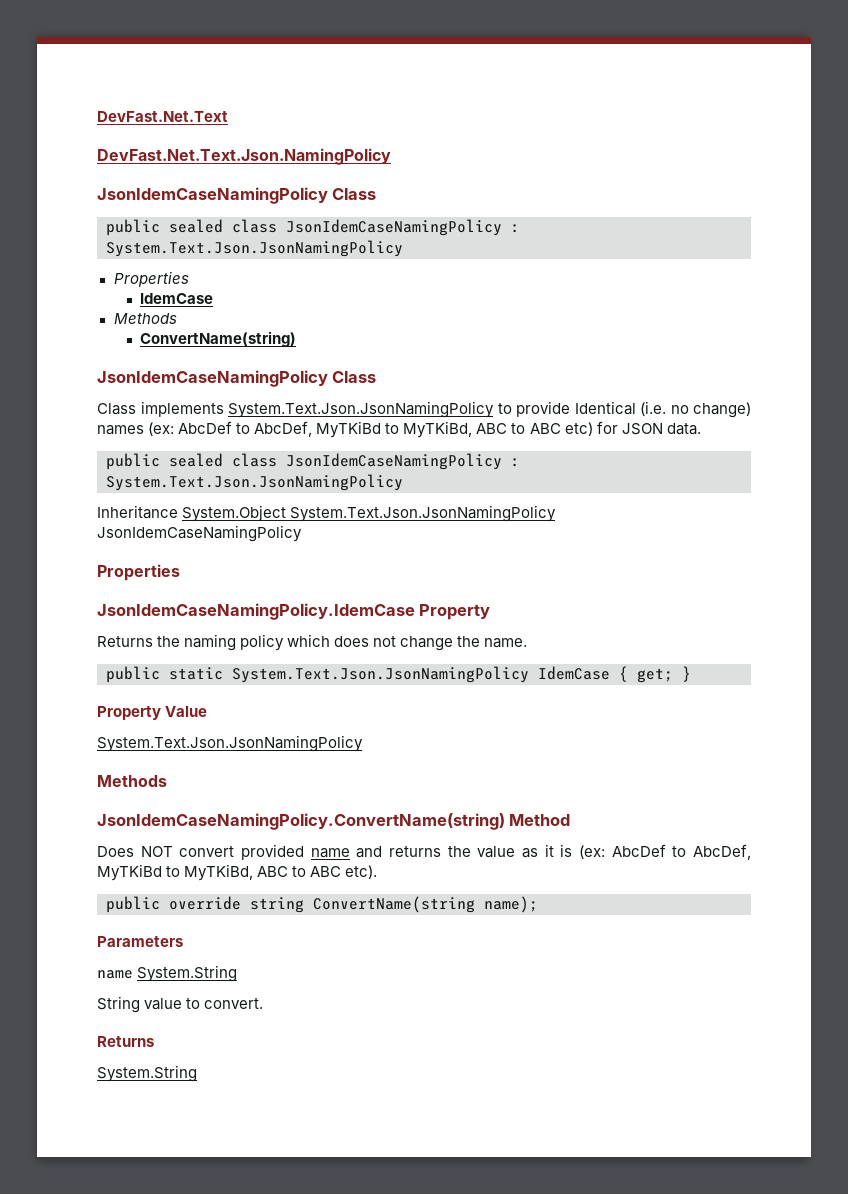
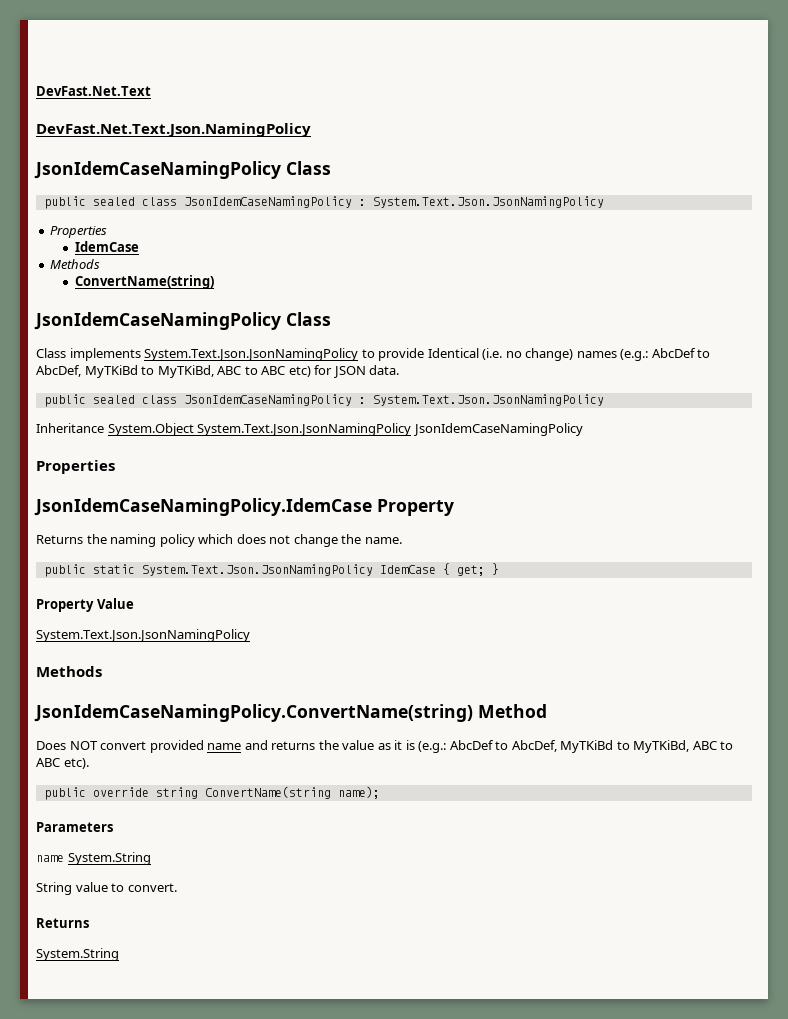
- Class implements System.Text.Json.JsonNamingPolicy to provide Identical (i.e. no change) names (ex: AbcDef to AbcDef, MyTKiBd to MyTKiBd, ABC to ABC etc) for JSON data.
+ Class implements System.Text.Json.JsonNamingPolicy to provide Identical (i.e. no change) names (e.g.: AbcDef to AbcDef, MyTKiBd to MyTKiBd, ABC to ABC etc) for JSON data.
- Does NOT convert provided name and returns the value as it is (ex: AbcDef to AbcDef, MyTKiBd to MyTKiBd, ABC to ABC etc).
+ Does NOT convert provided name and returns the value as it is (e.g.: AbcDef to AbcDef, MyTKiBd to MyTKiBd, ABC to ABC etc).

